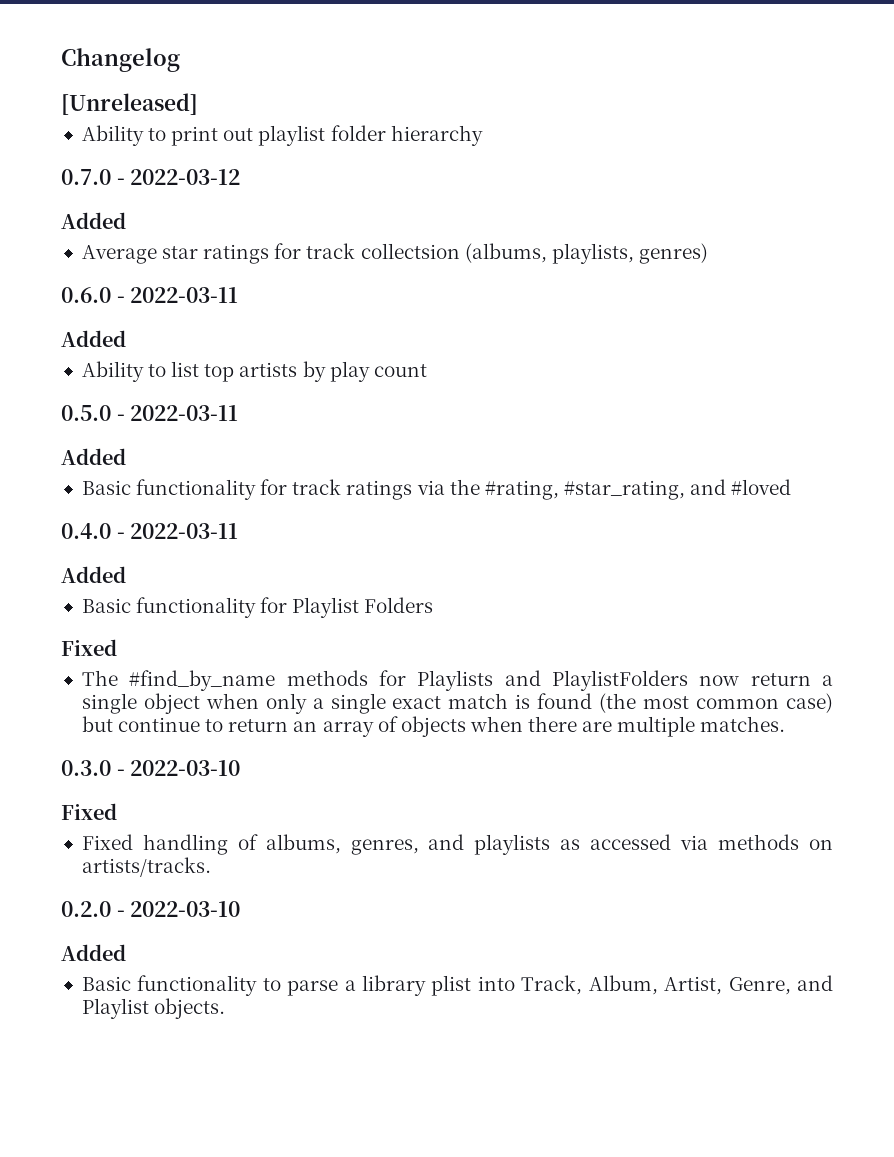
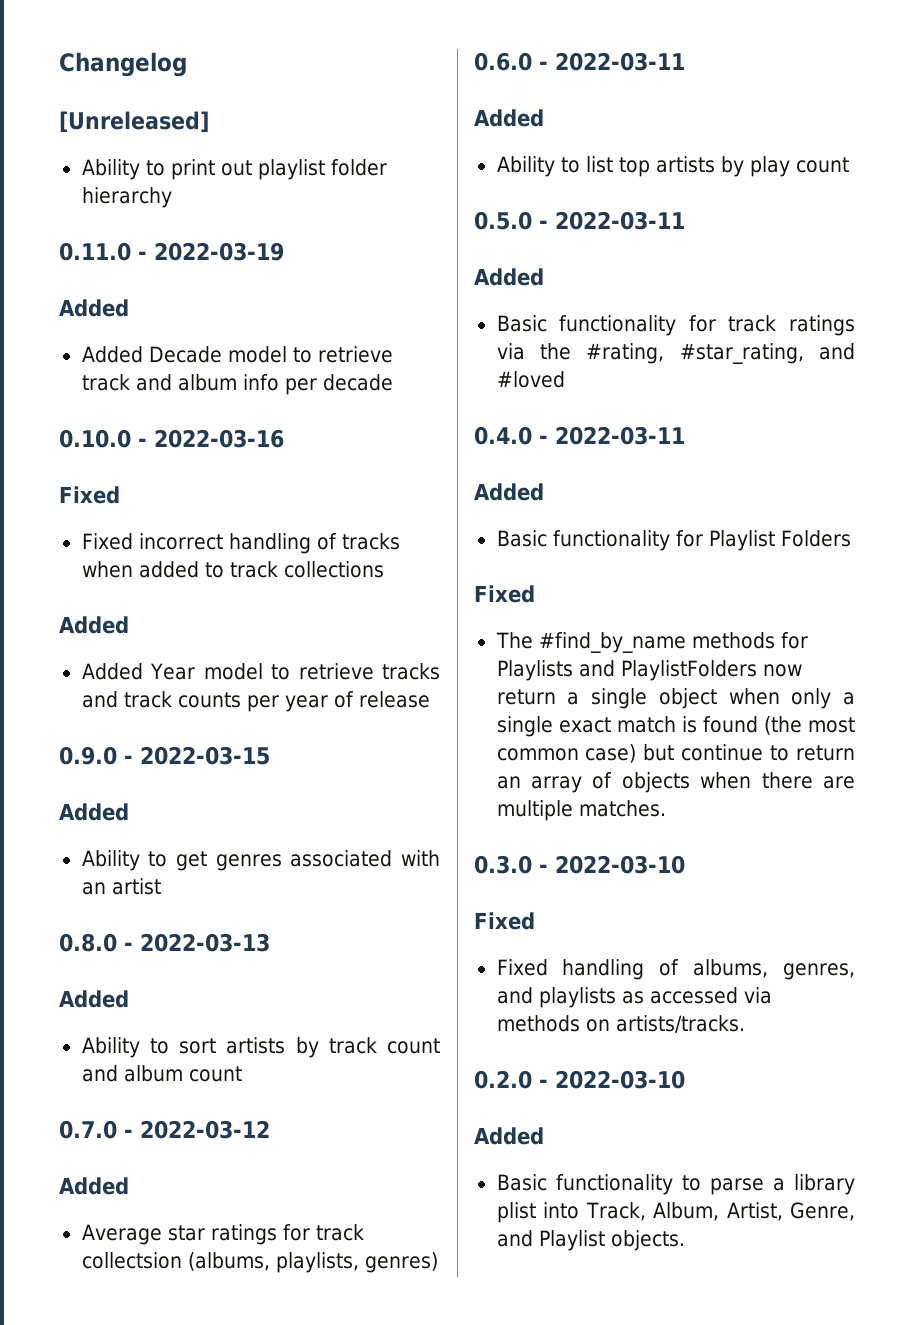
+ 0.11.0 - 2022-03-19
+ Added
+ Added Decade model to retrieve track and album info per decade
+ 0.10.0 - 2022-03-16
+ Fixed
+ Fixed incorrect handling of tracks when added to track collections
+ Added
+ Added Year model to retrieve tracks and track counts per year of release
+ 0.9.0 - 2022-03-15
+ Added
+ Ability to get genres associated with an artist
+ 0.8.0 - 2022-03-13
+ Added
+ Ability to sort artists by track count and album count

